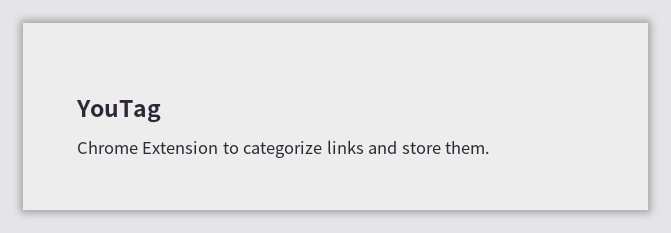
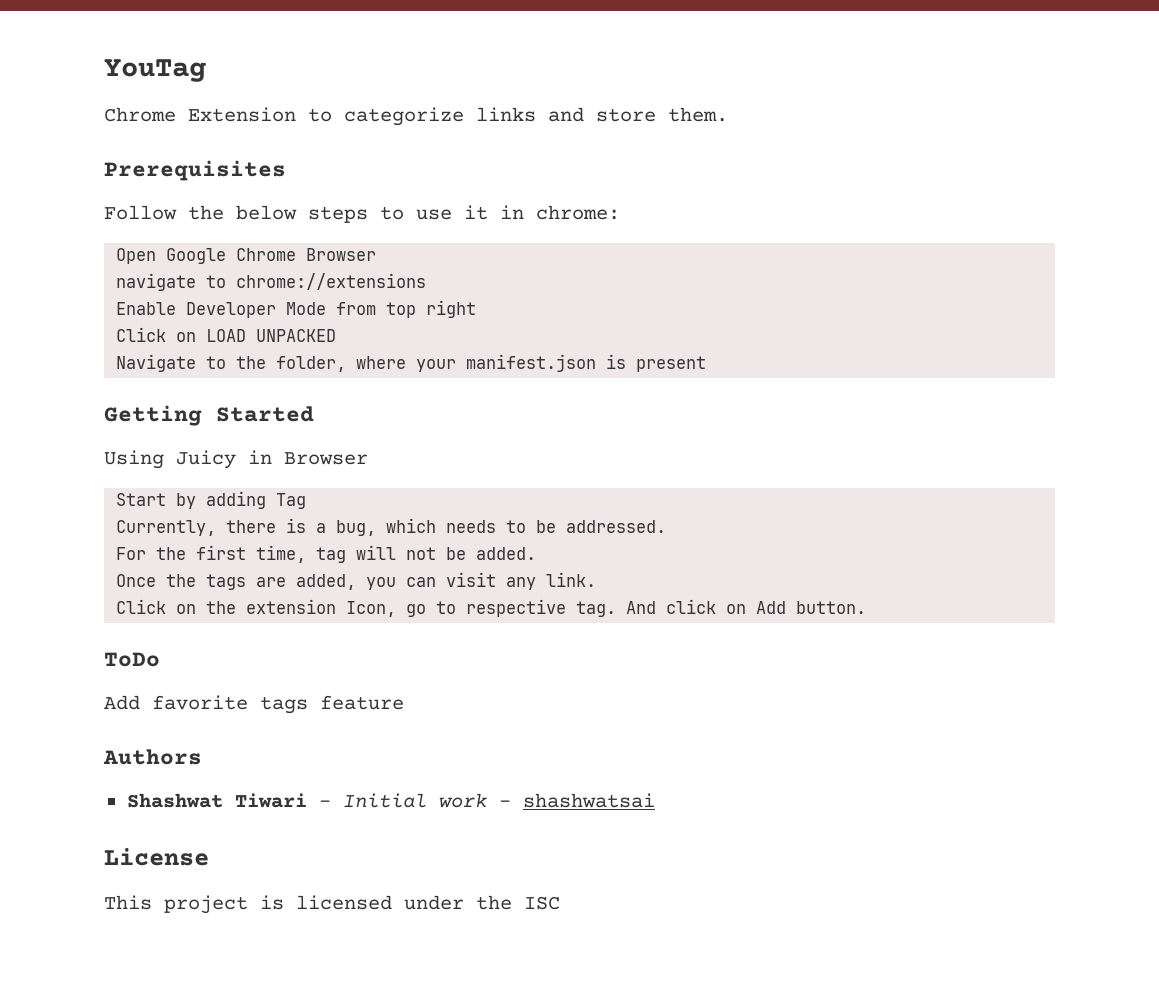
+ Prerequisites
+ Follow the below steps to use it in chrome:
+ Open Google Chrome Browser
+ navigate to chrome://extensions
+ Enable Developer Mode from top right
+ Click on LOAD UNPACKED
+ Navigate to the folder, where your manifest.json is present
+ Getting Started
+ Using Juicy in Browser
+ Start by adding Tag
+ Currently, there is a bug, which needs to be addressed.
+ For the first time, tag will not be added.
+ Once the tags are added, you can visit any link.
+ Click on the extension Icon, go to respective tag. And click on Add button.
+ ToDo
+ Add favorite tags feature
+ Authors
+ Shashwat Tiwari - Initial work - shashwatsai
+ License
+ This project is licensed under the ISC

